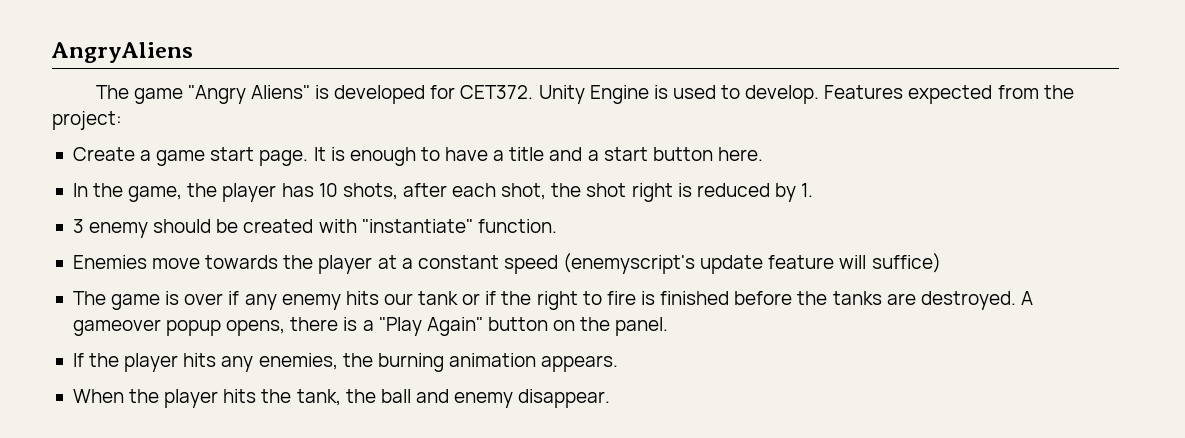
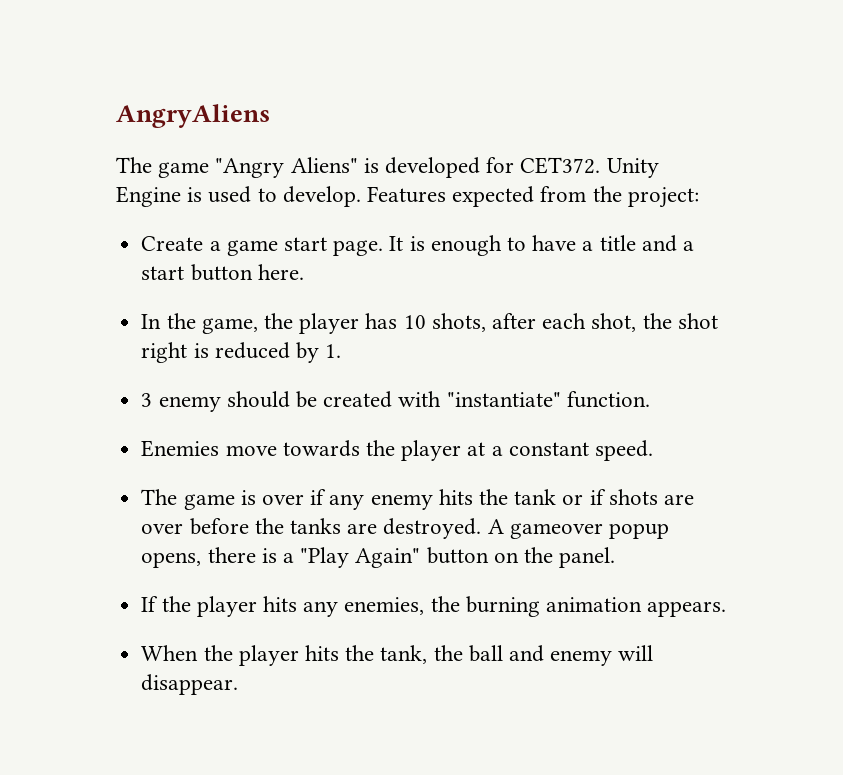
- Enemies move towards the player at a constant speed (enemyscript's update feature will suffice)
+ Enemies move towards the player at a constant speed.
- The game is over if any enemy hits our tank or if the right to fire is finished before the tanks are destroyed.
+ The game is over if any enemy hits the tank or if shots are over before the tanks are destroyed.
- When the player hits the tank, the ball and enemy disappear.
+ When the player hits the tank, the ball and enemy will disappear.

